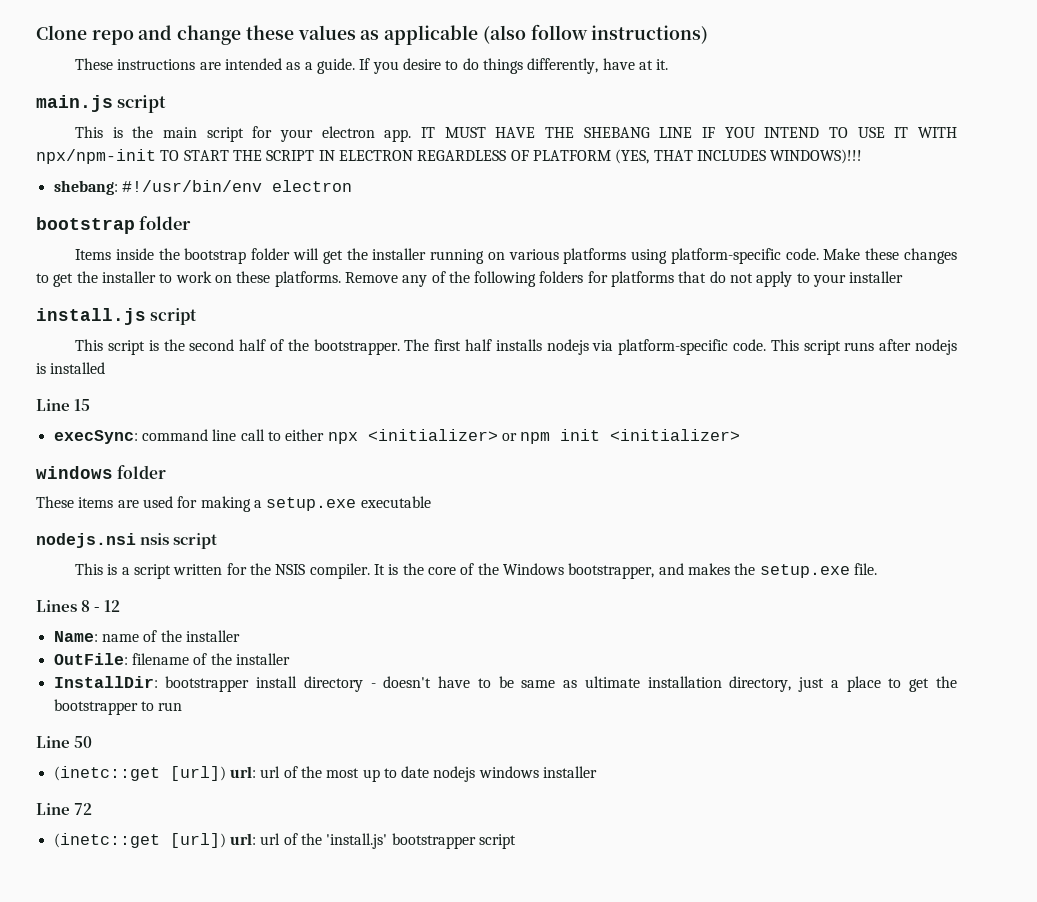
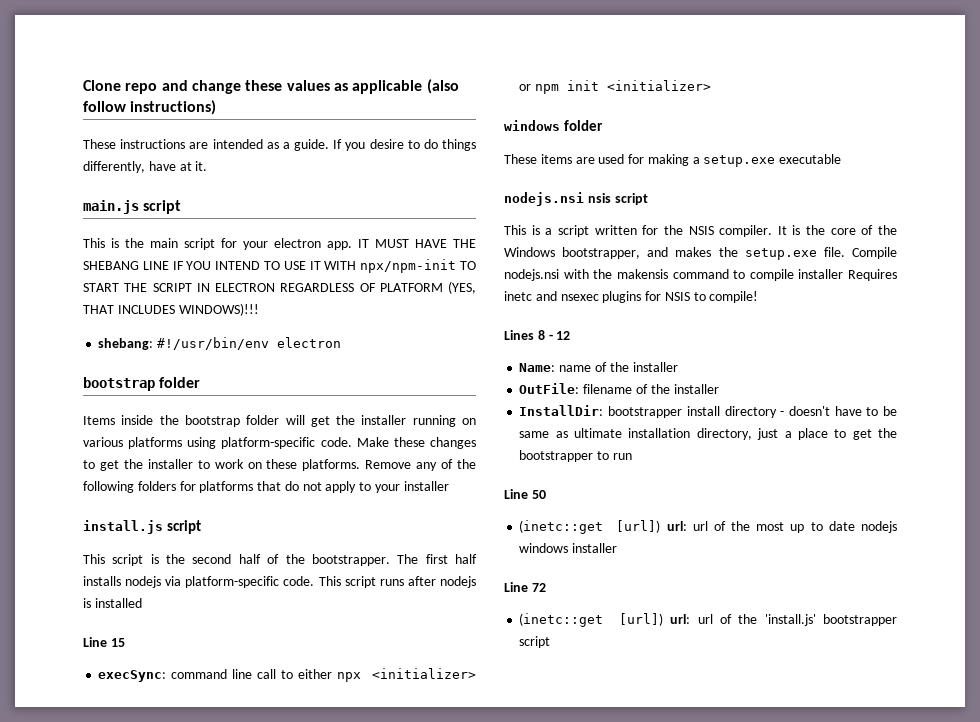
+ Compile nodejs.nsi with the makensis command to compile installer Requires inetc and nsexec plugins for NSIS to compile!

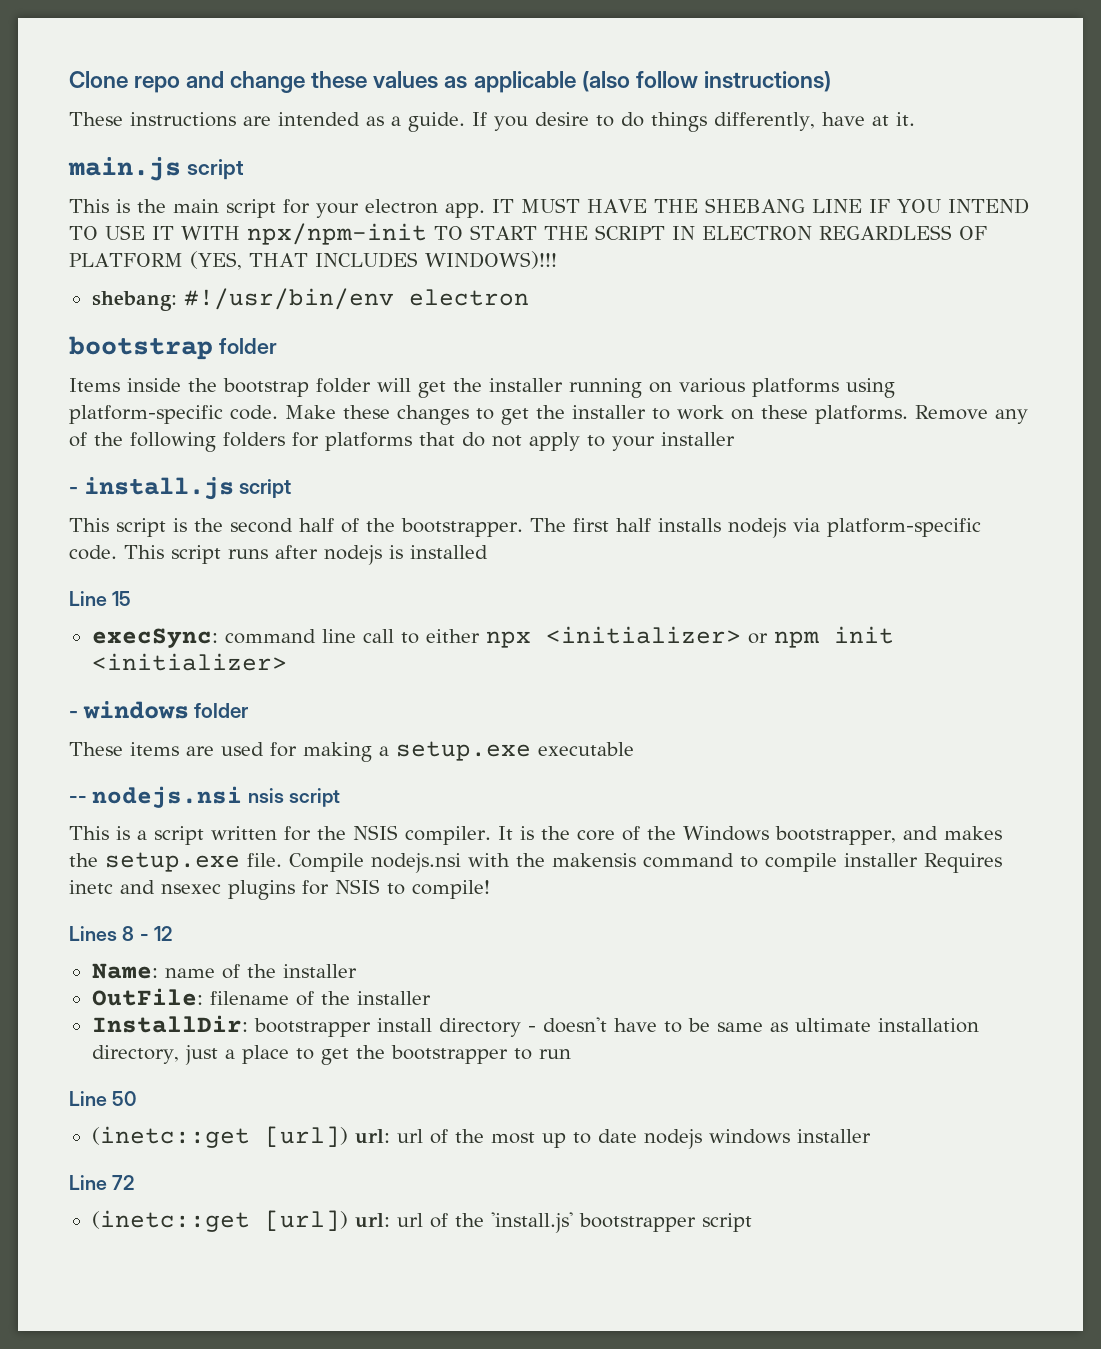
- install.js script
+ - install.js script
- windows folder
+ - windows folder
- nodejs.nsi nsis script
+ -- nodejs.nsi nsis script

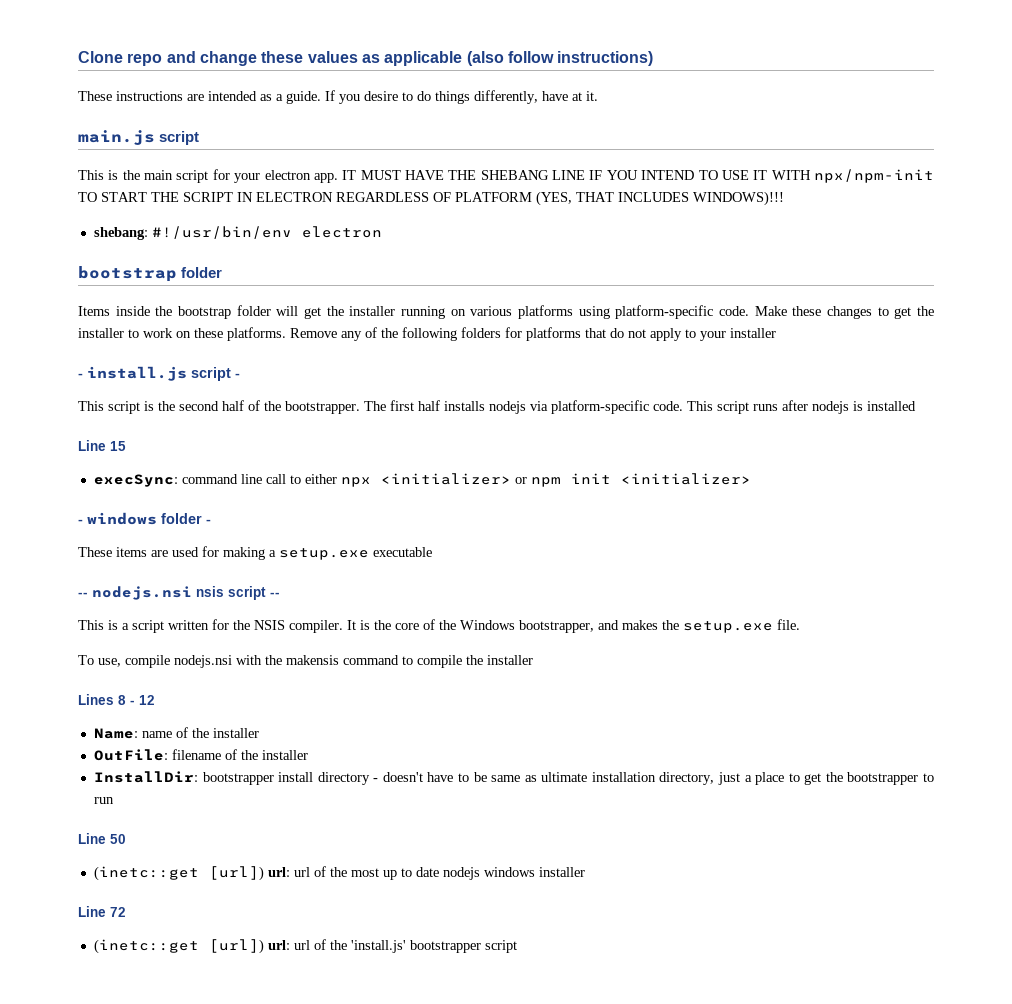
- - install.js script
+ - install.js script -
- - windows folder
+ - windows folder -
- -- nodejs.nsi nsis script
+ -- nodejs.nsi nsis script --
- It is the core of the Windows bootstrapper, and makes the setup.exe file. Compile nodejs.nsi with the makensis command to compile installer Requires inetc and nsexec plugins for NSIS to compile!
+ It is the core of the Windows bootstrapper, and makes the setup.exe file.
+ To use, compile nodejs.nsi with the makensis command to compile the installer

